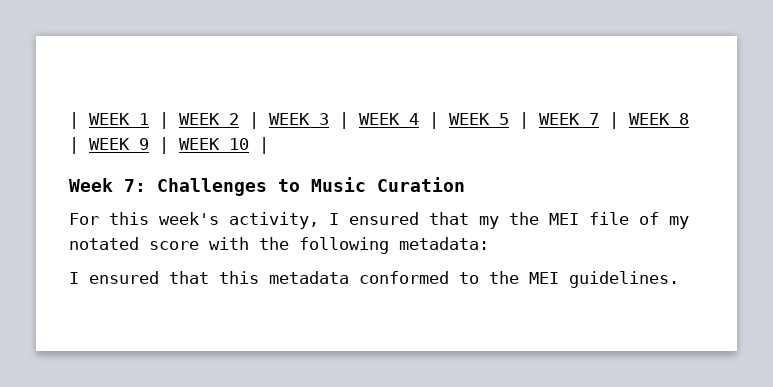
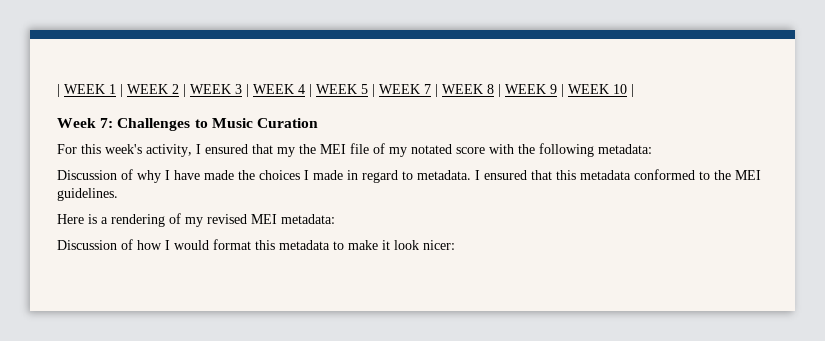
+ Discussion of why I have made the choices I made in regard to metadata.
+ Here is a rendering of my revised MEI metadata:
+ Discussion of how I would format this metadata to make it look nicer:

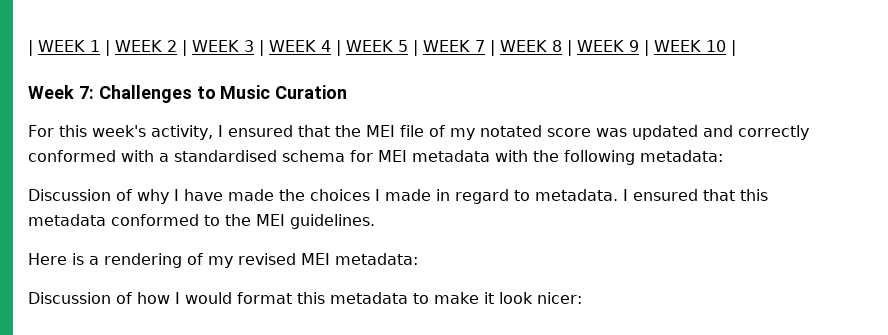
- For this week's activity, I ensured that my the MEI file of my notated score with the following metadata:
+ For this week's activity, I ensured that the MEI file of my notated score was updated and correctly conformed with a standardised schema for MEI metadata with the following metadata:

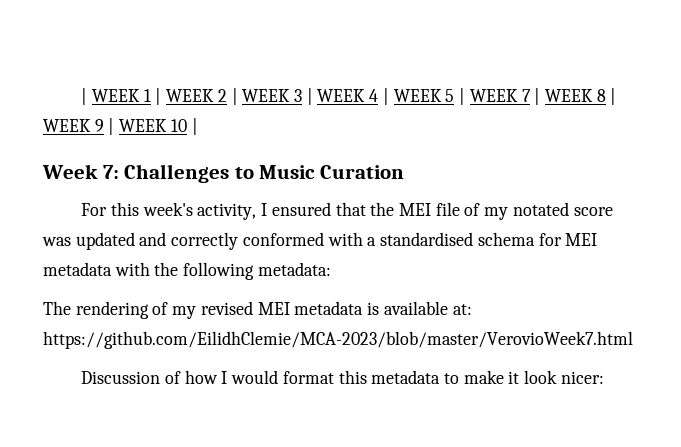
- Discussion of why I have made the choices I made in regard to metadata. I ensured that this metadata conformed to the MEI guidelines.
- Here is a rendering of my revised MEI metadata:
+ The rendering of my revised MEI metadata is available at: https://github.com/EilidhClemie/MCA-2023/blob/master/VerovioWeek7.html

